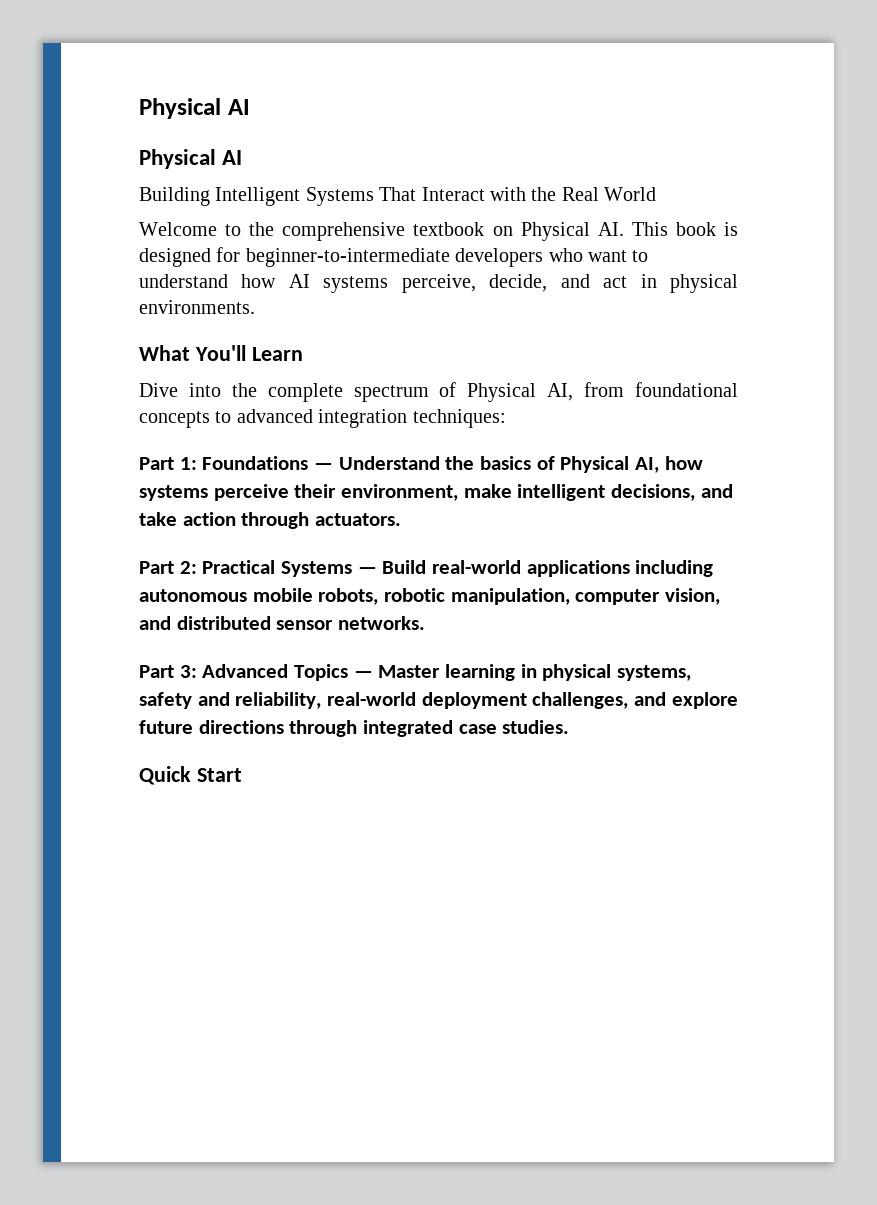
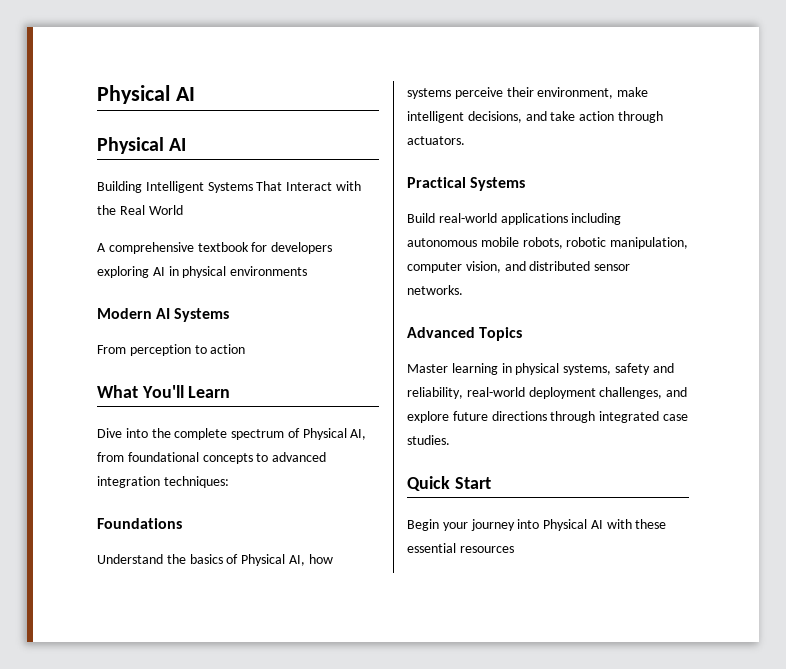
- Welcome to the comprehensive textbook on Physical AI. This book is designed for beginner-to-intermediate developers who want to understand how AI systems perceive, decide, and act in physical environments.
+ A comprehensive textbook for developers exploring AI in physical environments
+ Modern AI Systems
+ From perception to action
- Part 1: Foundations — Understand the basics of Physical AI, how systems perceive their environment, make intelligent decisions, and take action through actuators.
+ Foundations
+ Understand the basics of Physical AI, how systems perceive their environment, make intelligent decisions, and take action through actuators.
- Part 2: Practical Systems — Build real-world applications including autonomous mobile robots, robotic manipulation, computer vision, and distributed sensor networks.
+ Practical Systems
+ Build real-world applications including autonomous mobile robots, robotic manipulation, computer vision, and distributed sensor networks.
- Part 3: Advanced Topics — Master learning in physical systems, safety and reliability, real-world deployment challenges, and explore future directions through integrated case studies.
+ Advanced Topics
+ Master learning in physical systems, safety and reliability, real-world deployment challenges, and explore future directions through integrated case studies.
+ Begin your journey into Physical AI with these essential resources

